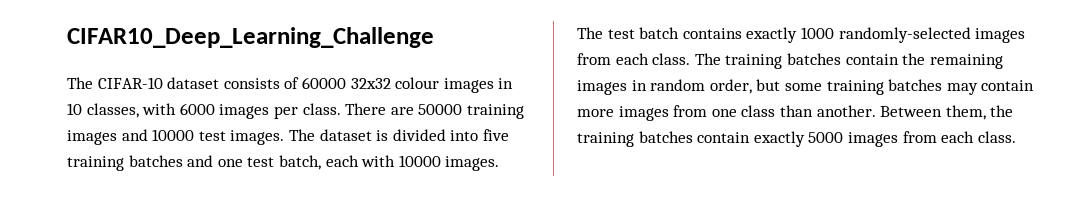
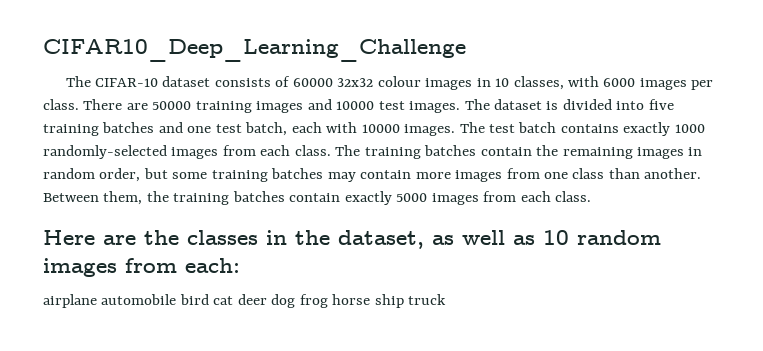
+ Here are the classes in the dataset, as well as 10 random images from each:
+ airplane automobile bird cat deer dog frog horse ship truck

